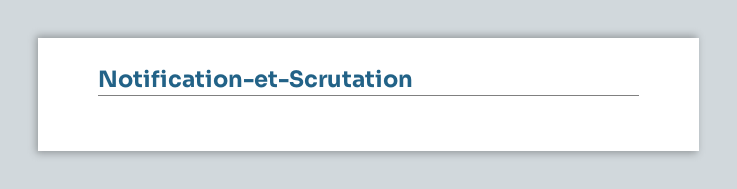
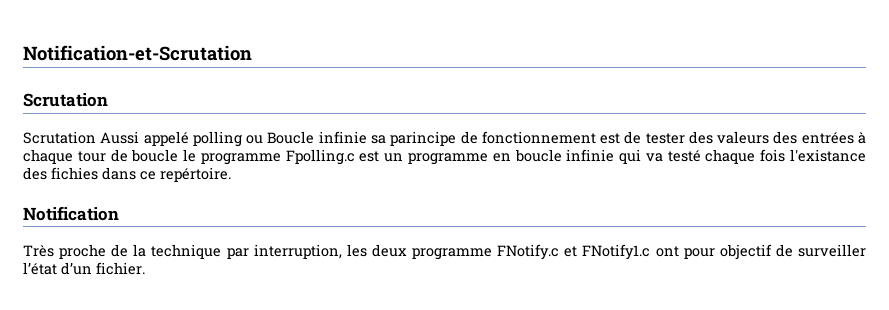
  Notification-et-Scrutation
+ Scrutation
+ Scrutation Aussi appelé polling ou Boucle infinie sa parincipe de fonctionnement est de tester des valeurs des entrées à chaque tour de boucle le programme Fpolling.c est un programme en boucle infinie qui va testé chaque fois l'existance des fichies dans ce repértoire.
+ Notification
+ Très proche de la technique par interruption, les deux programme FNotify.c et FNotify1.c ont pour objectif de surveiller l’état d’un fichier.

